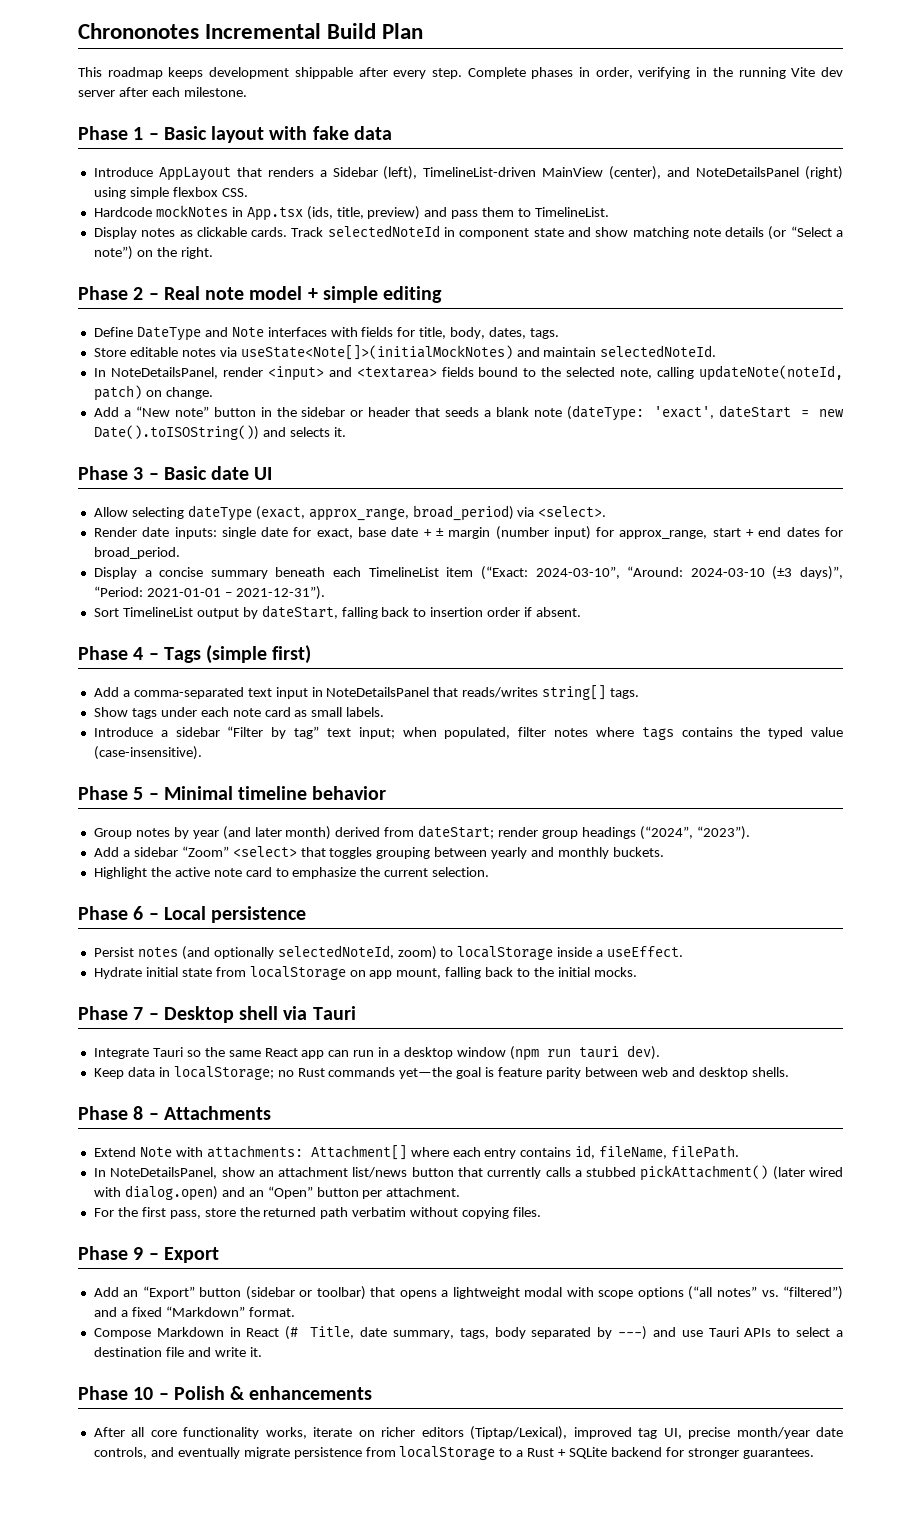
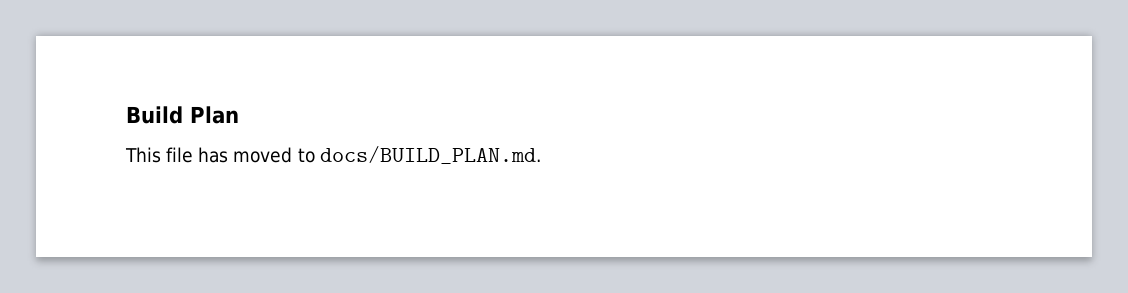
- Chrononotes Incremental Build Plan
+ Build Plan
- This roadmap keeps development shippable after every step. Complete phases in order, verifying in the running Vite dev server after each milestone.
- Phase 1 – Basic layout with fake data
- Introduce AppLayout that renders a Sidebar (left), TimelineList-driven MainView (center), and NoteDetailsPanel (right) using simple flexbox CSS.
- Hardcode mockNotes in App.tsx (ids, title, preview) and pass them to TimelineList.
- Display notes as clickable cards. Track selectedNoteId in component state and show matching note details (or “Select a note”) on the right.
- Phase 2 – Real note model + simple editing
- Define DateType and Note interfaces with fields for title, body, dates, tags.
- Store editable notes via useState<Note[]>(initialMockNotes) and maintain selectedNoteId.
- In NoteDetailsPanel, render <input> and <textarea> fields bound to the selected note, calling updateNote(noteId, patch) on change.
- Add a “New note” button in the sidebar or header that seeds a blank note (dateType: 'exact', dateStart = new Date().toISOString()) and selects it.
- Phase 3 – Basic date UI
- Allow selecting dateType (exact, approx_range, broad_period) via <select>.
- Render date inputs: single date for exact, base date + ± margin (number input) for approx_range, start + end dates for broad_period.
- Display a concise summary beneath each TimelineList item (“Exact: 2024-03-10”, “Around: 2024-03-10 (±3 days)”, “Period: 2021-01-01 – 2021-12-31”).
- Sort TimelineList output by dateStart, falling back to insertion order if absent.
- Phase 4 – Tags (simple first)
- Add a comma-separated text input in NoteDetailsPanel that reads/writes string[] tags.
- Show tags under each note card as small labels.
- Introduce a sidebar “Filter by tag” text input; when populated, filter notes where tags contains the typed value (case-insensitive).
- Phase 5 – Minimal timeline behavior
- Group notes by year (and later month) derived from dateStart; render group headings (“2024”, “2023”).
- Add a sidebar “Zoom” <select> that toggles grouping between yearly and monthly buckets.
- Highlight the active note card to emphasize the current selection.
- Phase 6 – Local persistence
- Persist notes (and optionally selectedNoteId, zoom) to localStorage inside a useEffect.
- Hydrate initial state from localStorage on app mount, falling back to the initial mocks.
- Phase 7 – Desktop shell via Tauri
- Integrate Tauri so the same React app can run in a desktop window (npm run tauri dev).
- Keep data in localStorage; no Rust commands yet—the goal is feature parity between web and desktop shells.
- Phase 8 – Attachments
- Extend Note with attachments: Attachment[] where each entry contains id, fileName, filePath.
- In NoteDetailsPanel, show an attachment list/news button that currently calls a stubbed pickAttachment() (later wired with dialog.open) and an “Open” button per attachment.
- For the first pass, store the returned path verbatim without copying files.
- Phase 9 – Export
- Add an “Export” button (sidebar or toolbar) that opens a lightweight modal with scope options (“all notes” vs. “filtered”) and a fixed “Markdown” format.
- Compose Markdown in React (# Title, date summary, tags, body separated by ---) and use Tauri APIs to select a destination file and write it.
- Phase 10 – Polish & enhancements
- After all core functionality works, iterate on richer editors (Tiptap/Lexical), improved tag UI, precise month/year date controls, and eventually migrate persistence from localStorage to a Rust + SQLite backend for stronger guarantees.
+ This file has moved to docs/BUILD_PLAN.md.

